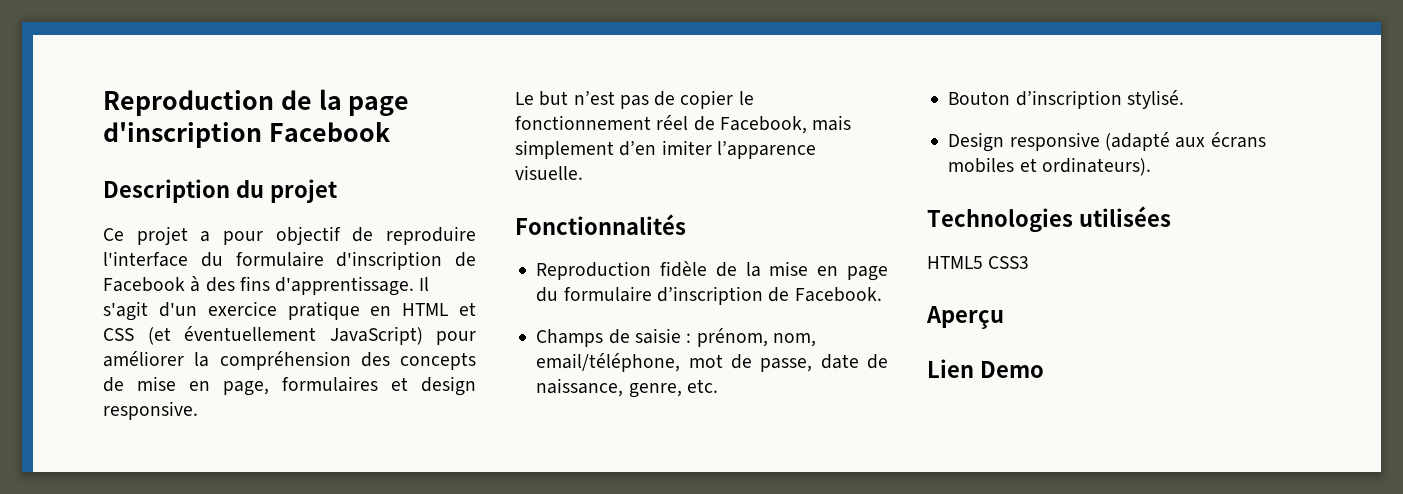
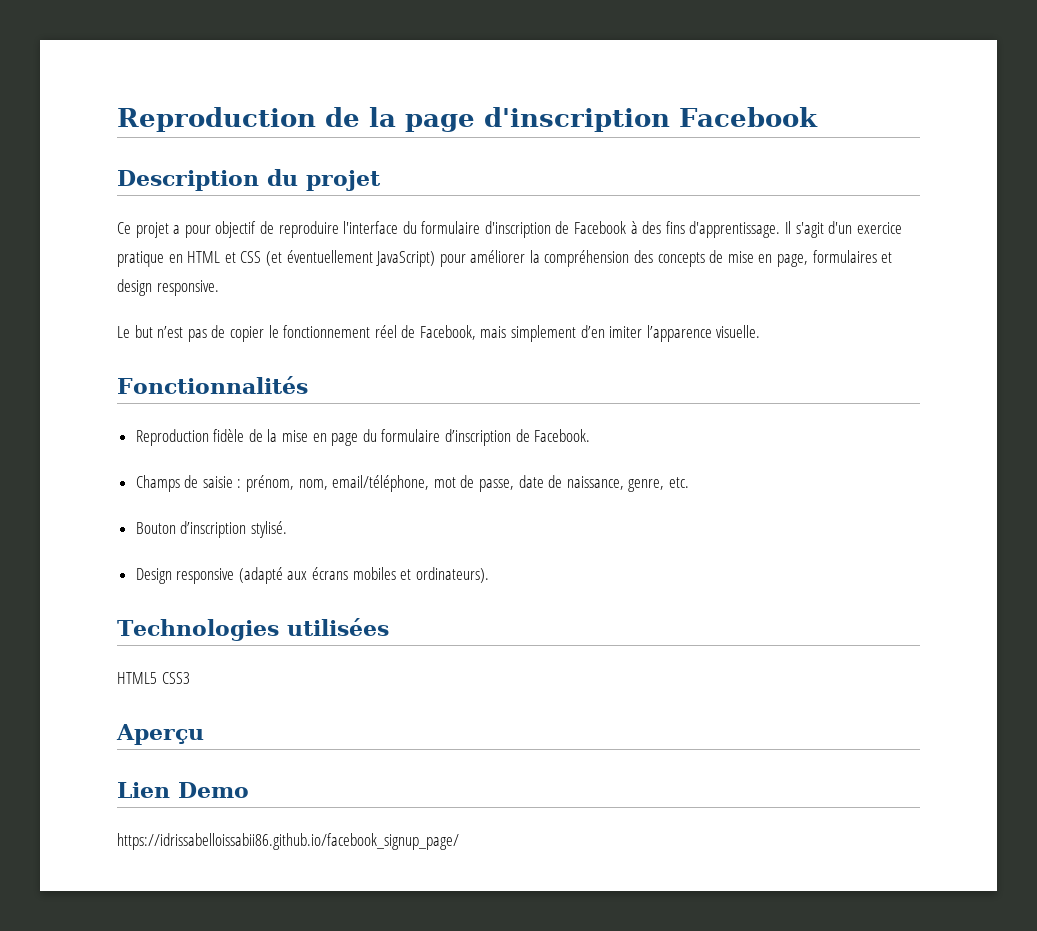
+ https://idrissabelloissabii86.github.io/facebook_signup_page/

